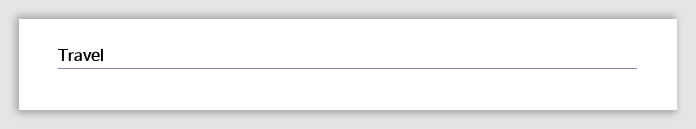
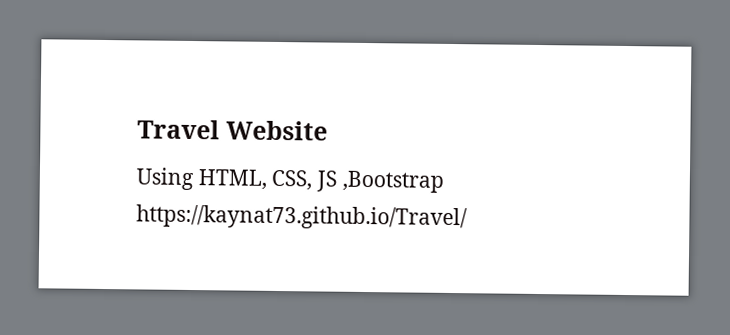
- Travel
+ Travel Website
+ Using HTML, CSS, JS ,Bootstrap
+ https://kaynat73.github.io/Travel/

